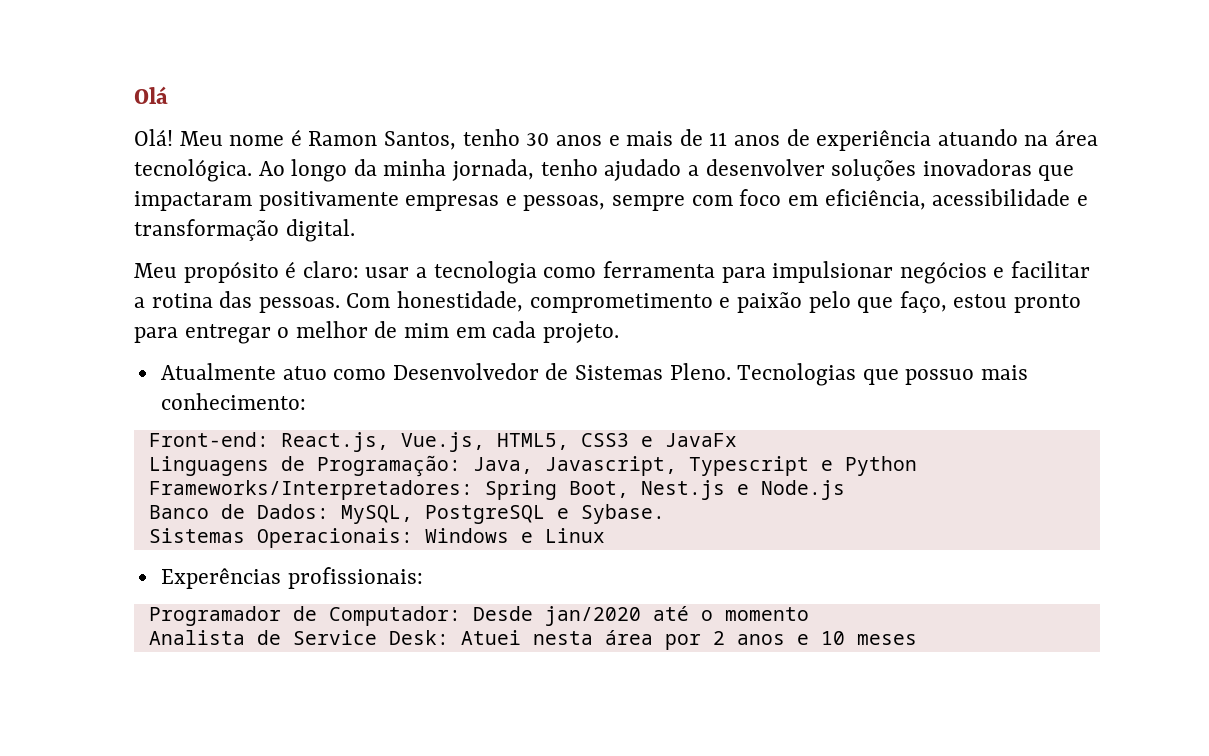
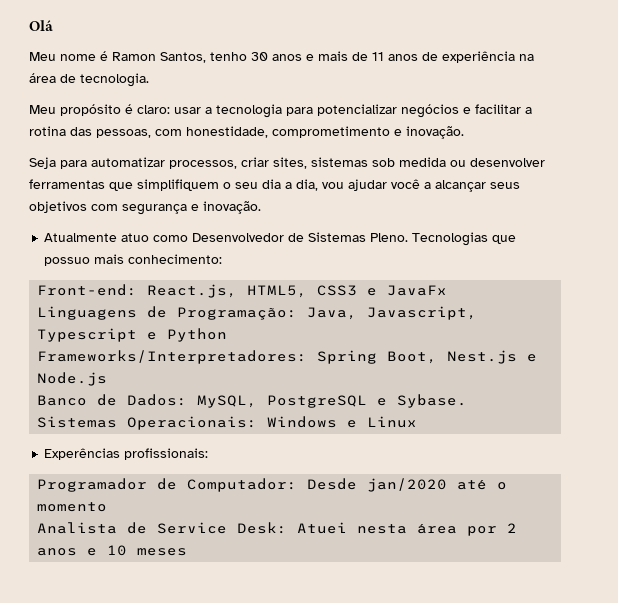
- Olá! Meu nome é Ramon Santos, tenho 30 anos e mais de 11 anos de experiência atuando na área tecnológica. Ao longo da minha jornada, tenho ajudado a desenvolver soluções inovadoras que impactaram positivamente empresas e pessoas, sempre com foco em eficiência, acessibilidade e transformação digital.
+ Meu nome é Ramon Santos, tenho 30 anos e mais de 11 anos de experiência na área de tecnologia.
- Meu propósito é claro: usar a tecnologia como ferramenta para impulsionar negócios e facilitar a rotina das pessoas. Com honestidade, comprometimento e paixão pelo que faço, estou pronto para entregar o melhor de mim em cada projeto.
+ Meu propósito é claro: usar a tecnologia para potencializar negócios e facilitar a rotina das pessoas, com honestidade, comprometimento e inovação.
+ Seja para automatizar processos, criar sites, sistemas sob medida ou desenvolver ferramentas que simplifiquem o seu dia a dia, vou ajudar você a alcançar seus objetivos com segurança e inovação.
- Front-end: React.js, Vue.js, HTML5, CSS3 e JavaFx
+ Front-end: React.js, HTML5, CSS3 e JavaFx

